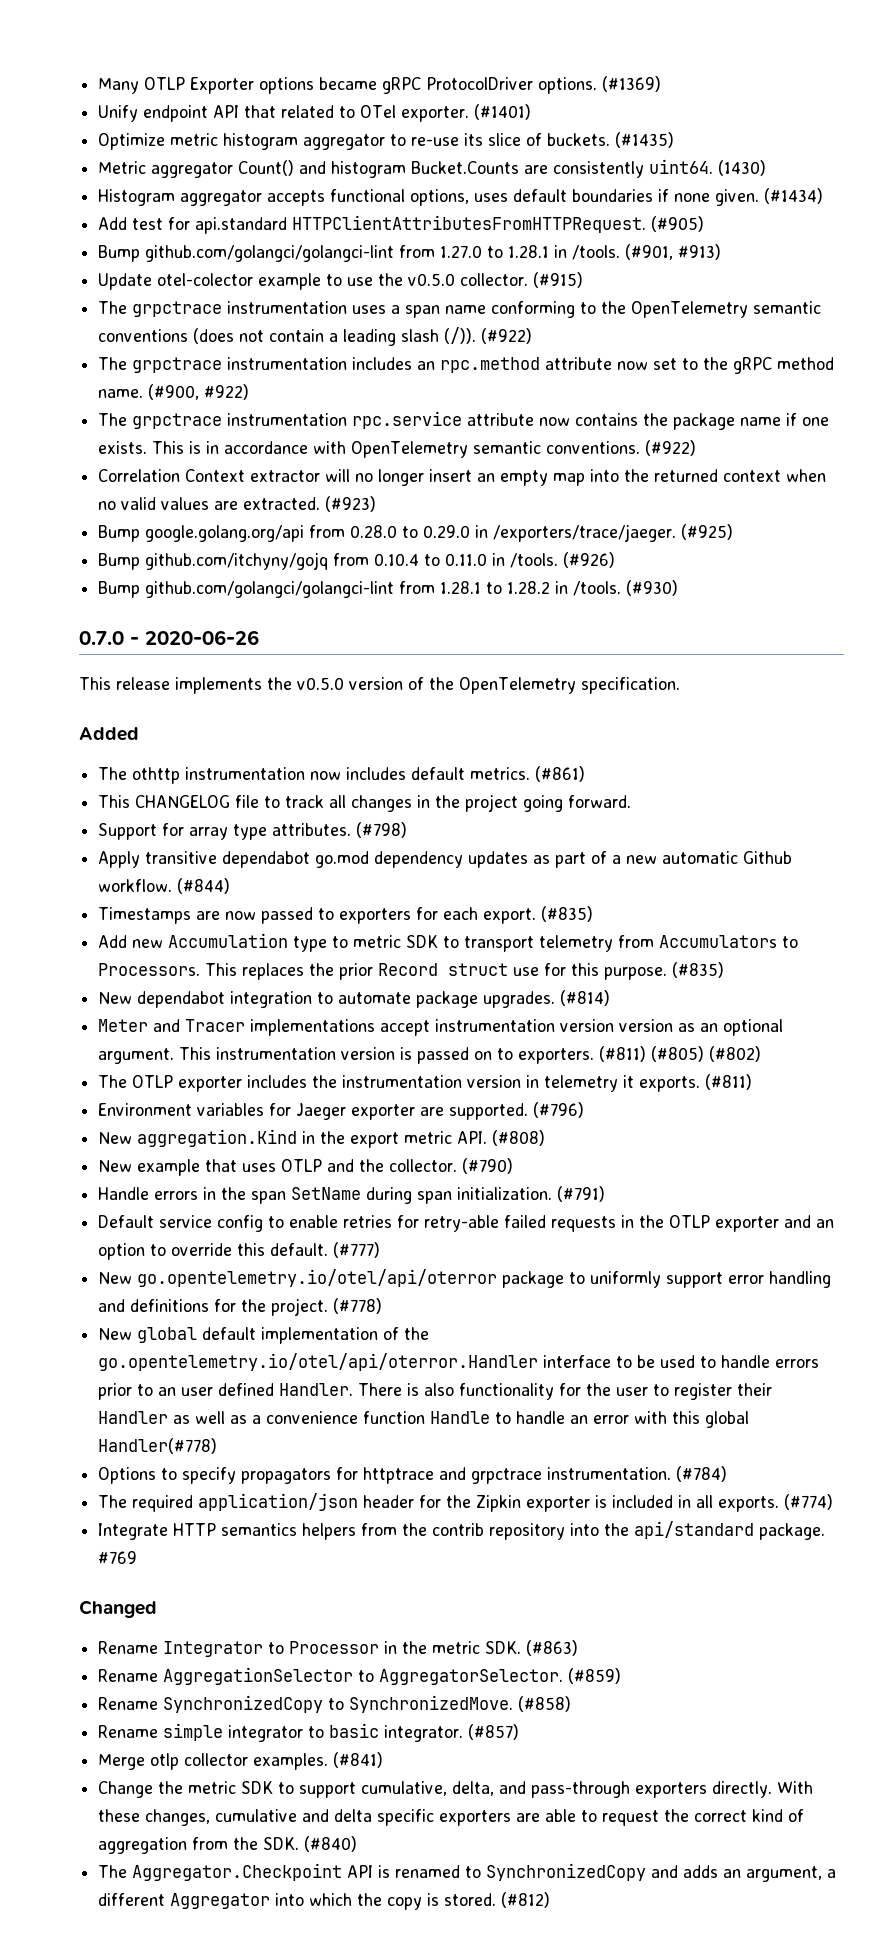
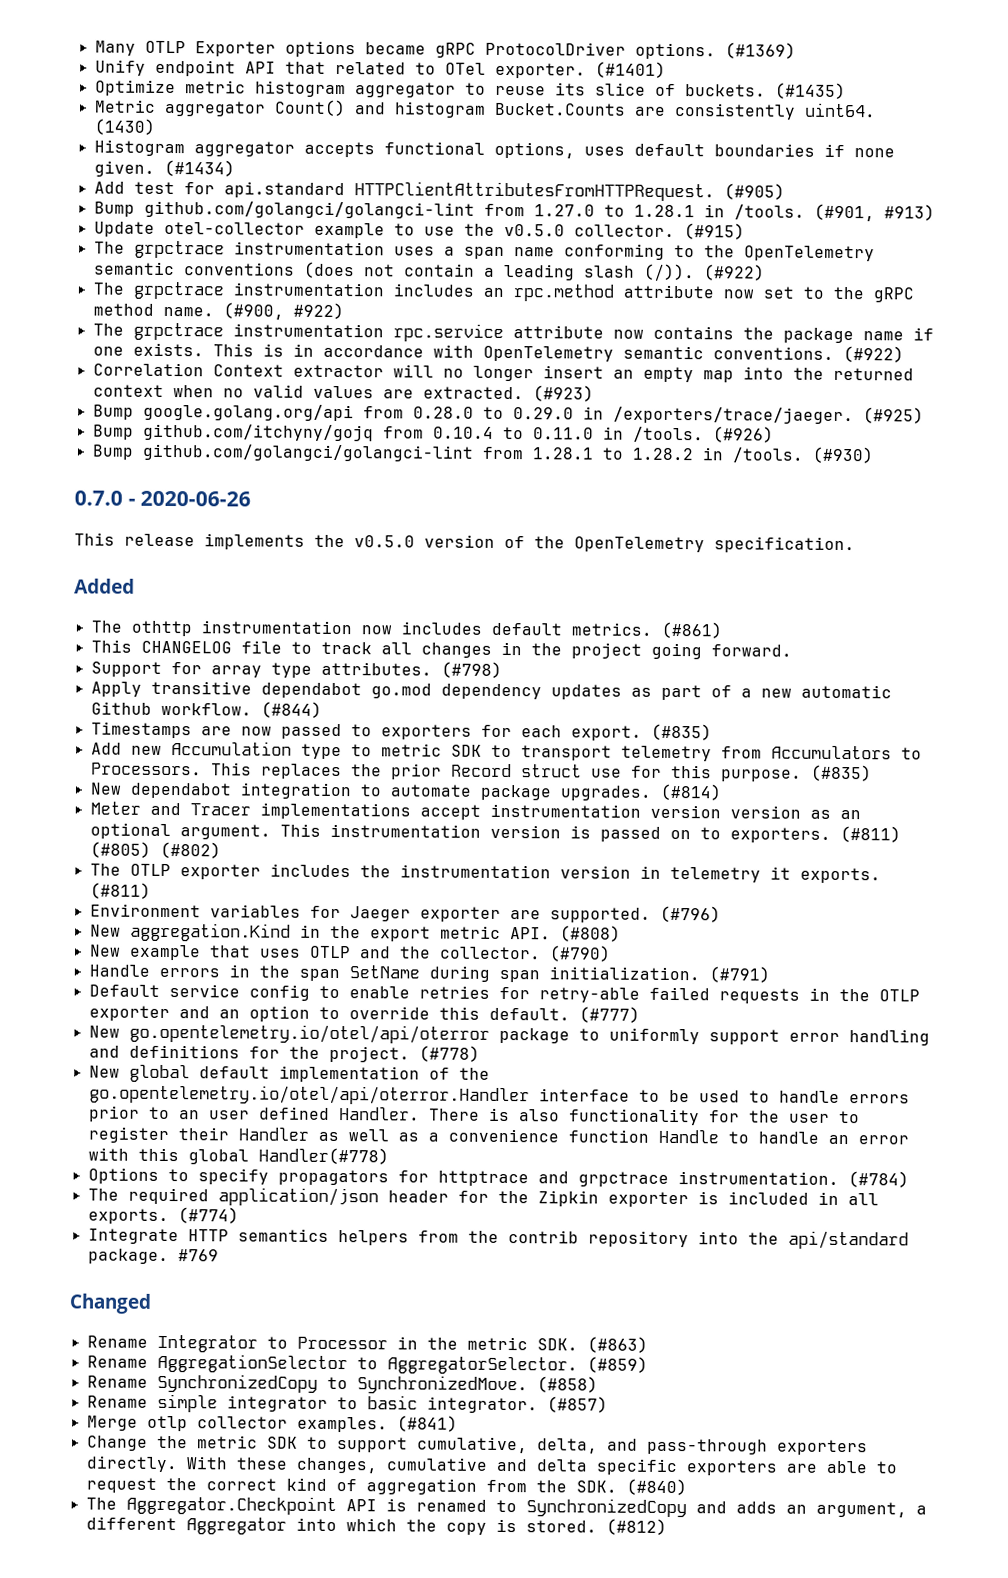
- Optimize metric histogram aggregator to re-use its slice of buckets.
+ Optimize metric histogram aggregator to reuse its slice of buckets.
- Update otel-colector example to use the v0.5.0 collector.
+ Update otel-collector example to use the v0.5.0 collector.

